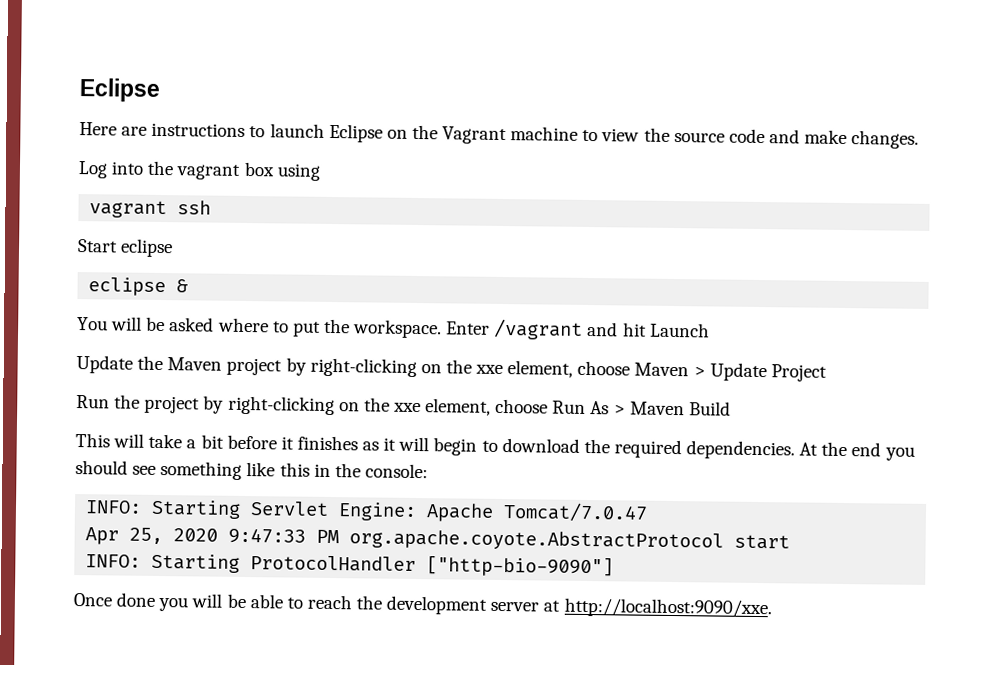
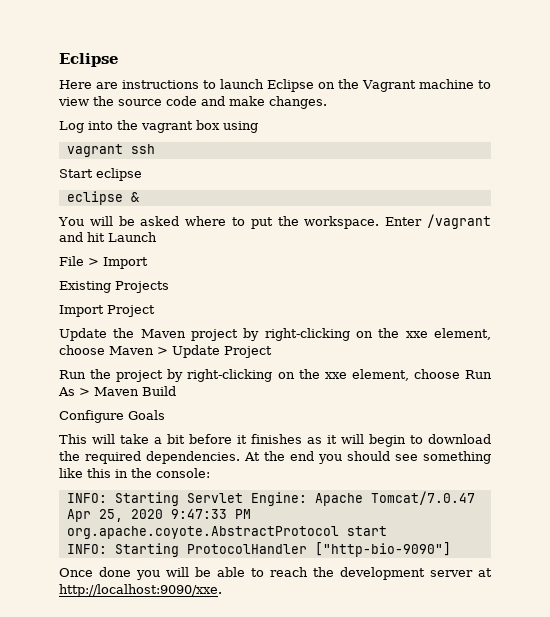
+ File > Import
+ Existing Projects
+ Import Project
+ Configure Goals

